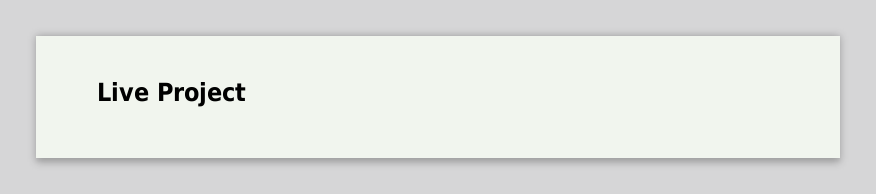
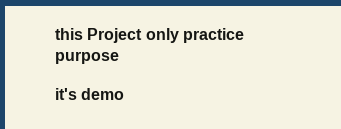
- Live Project
+ this Project only practice purpose
+ it's demo

